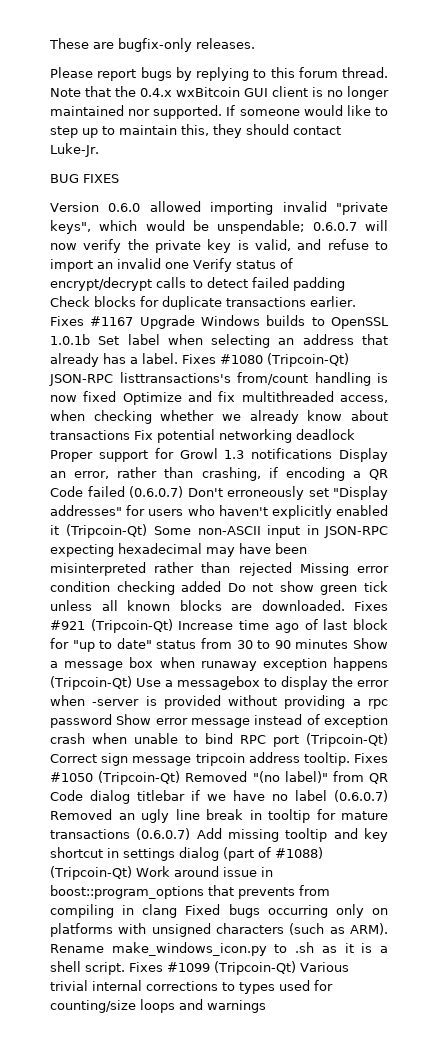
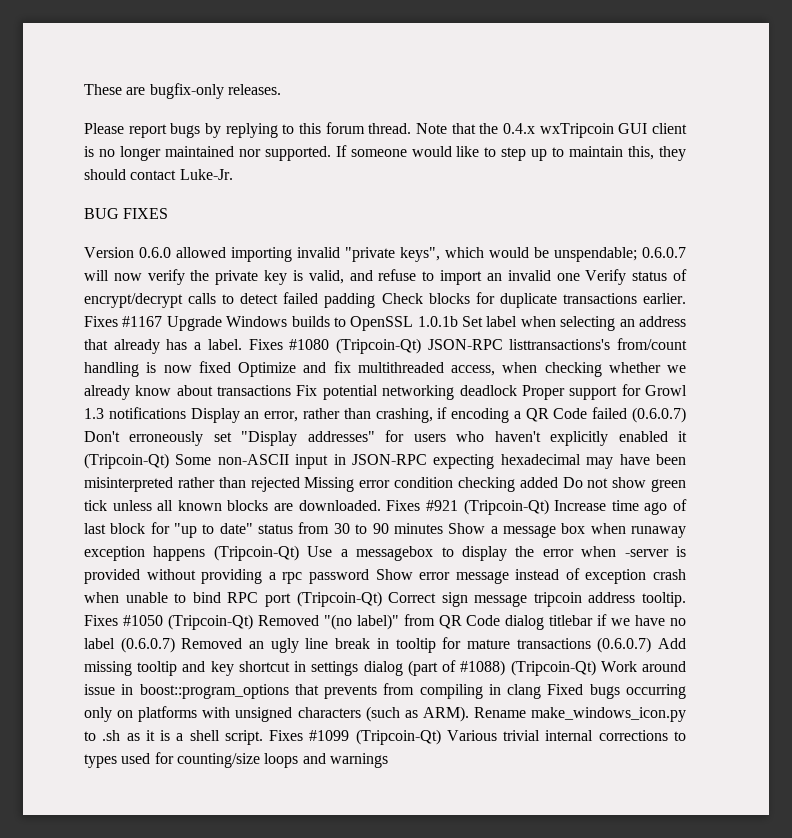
- Note that the 0.4.x wxBitcoin GUI client is no longer maintained nor supported.
+ Note that the 0.4.x wxTripcoin GUI client is no longer maintained nor supported.

